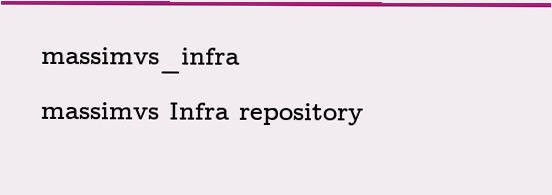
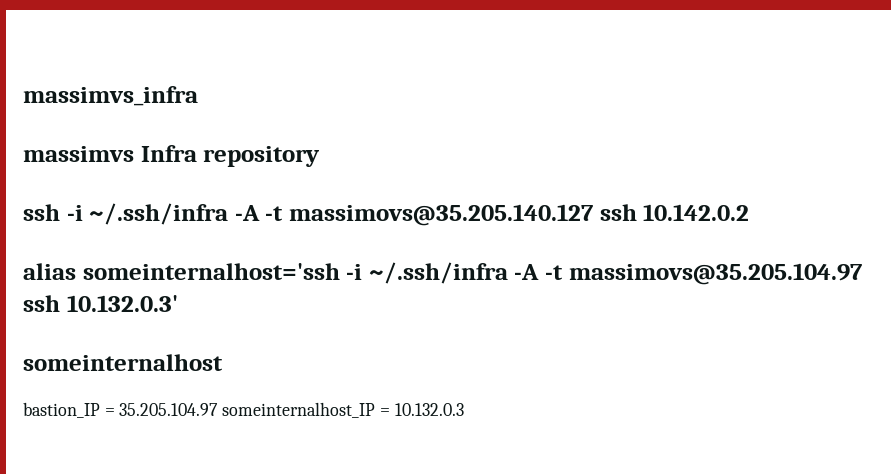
+ ssh -i ~/.ssh/infra -A -t massimovs@35.205.140.127 ssh 10.142.0.2
+ alias someinternalhost='ssh -i ~/.ssh/infra -A -t massimovs@35.205.104.97 ssh 10.132.0.3'
+ someinternalhost
+ bastion_IP = 35.205.104.97 someinternalhost_IP = 10.132.0.3

